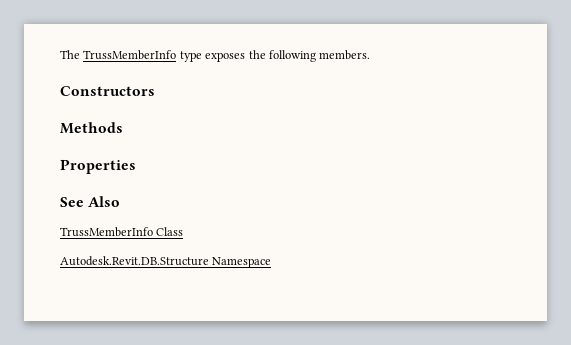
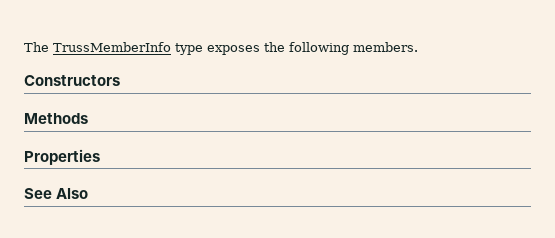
- TrussMemberInfo Class
- Autodesk.Revit.DB.Structure Namespace

